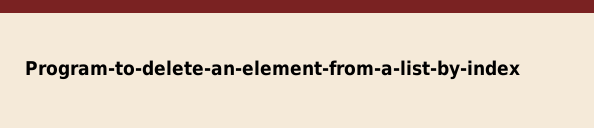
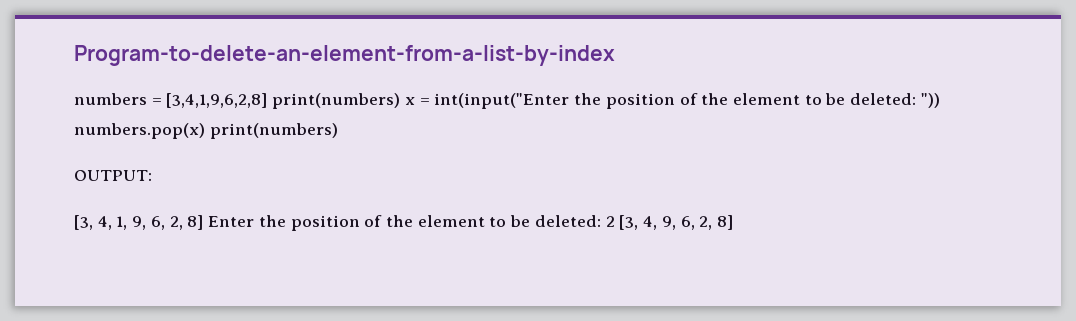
+ numbers = [3,4,1,9,6,2,8] print(numbers) x = int(input("Enter the position of the element to be deleted: ")) numbers.pop(x) print(numbers)
+ OUTPUT:
+ [3, 4, 1, 9, 6, 2, 8] Enter the position of the element to be deleted: 2 [3, 4, 9, 6, 2, 8]

